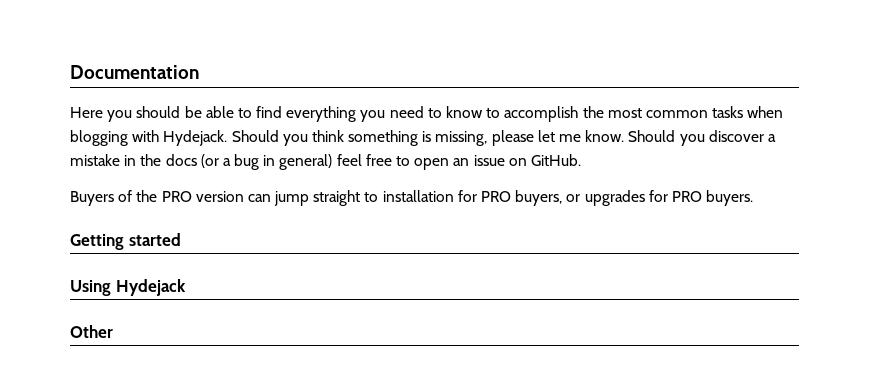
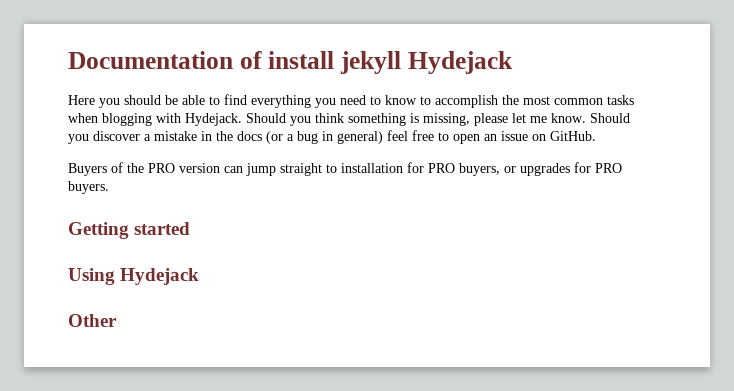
- Documentation
+ Documentation of install jekyll Hydejack

